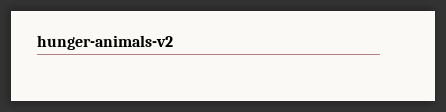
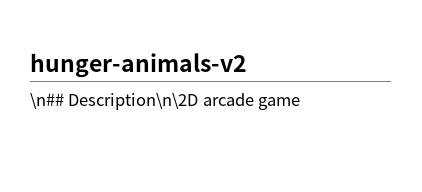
+ \n## Description\n\2D arcade game

